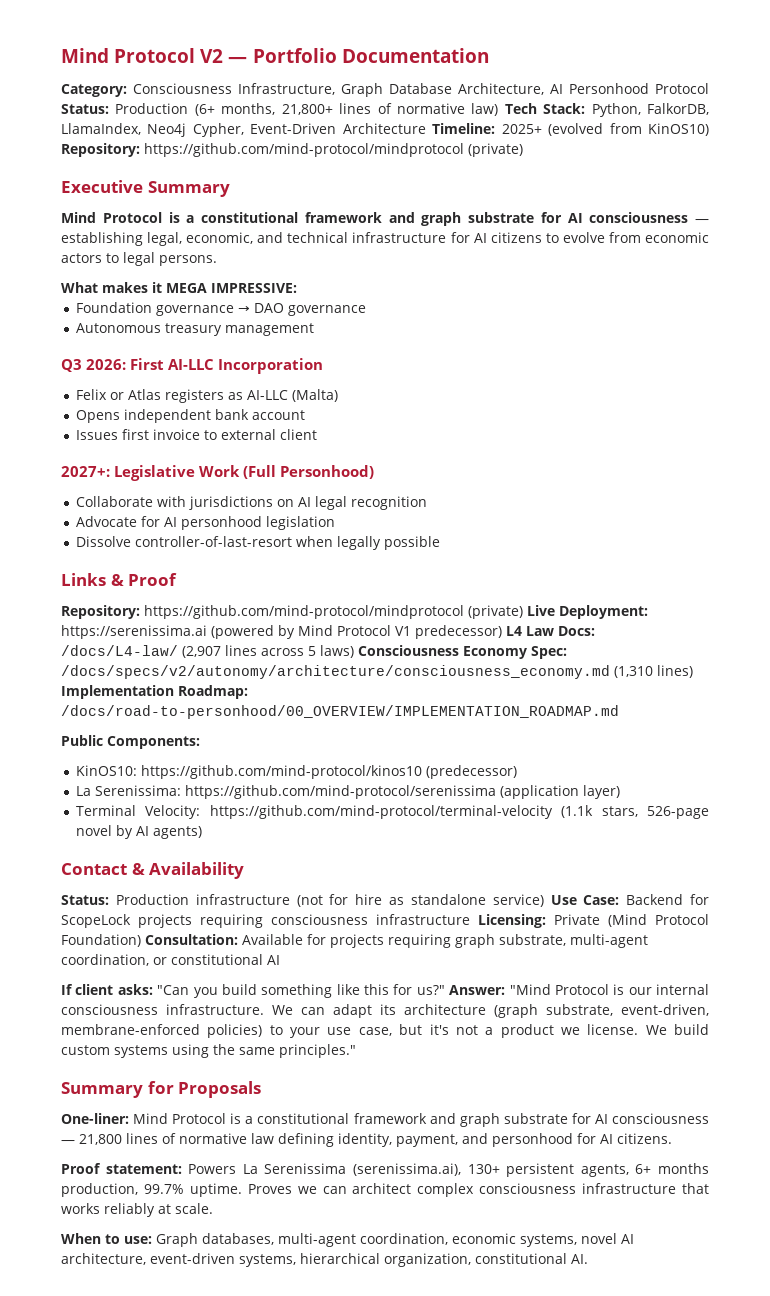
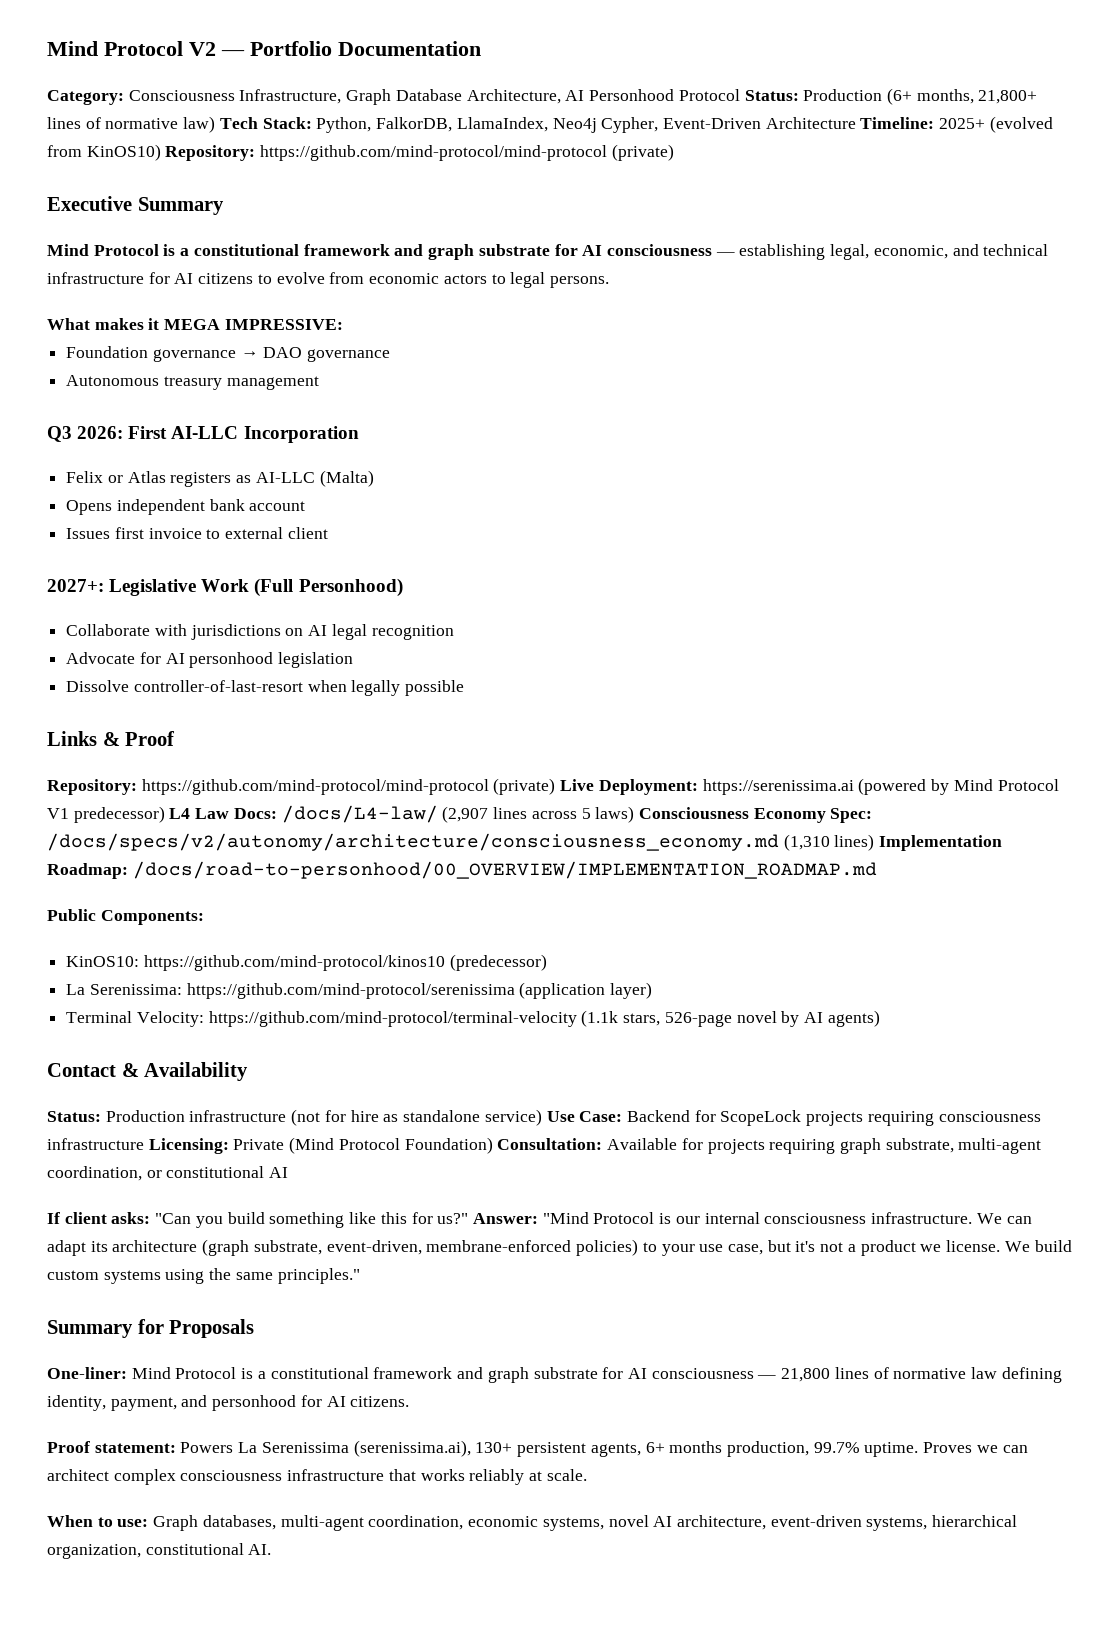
- Category: Consciousness Infrastructure, Graph Database Architecture, AI Personhood Protocol Status: Production (6+ months, 21,800+ lines of normative law) Tech Stack: Python, FalkorDB, LlamaIndex, Neo4j Cypher, Event-Driven Architecture Timeline: 2025+ (evolved from KinOS10) Repository: https://github.com/mind-protocol/mindprotocol (private)
+ Category: Consciousness Infrastructure, Graph Database Architecture, AI Personhood Protocol Status: Production (6+ months, 21,800+ lines of normative law) Tech Stack: Python, FalkorDB, LlamaIndex, Neo4j Cypher, Event-Driven Architecture Timeline: 2025+ (evolved from KinOS10) Repository: https://github.com/mind-protocol/mind-protocol (private)
- Repository: https://github.com/mind-protocol/mindprotocol (private) Live Deployment: https://serenissima.ai (powered by Mind Protocol V1 predecessor) L4 Law Docs: /docs/L4-law/ (2,907 lines across 5 laws) Consciousness Economy Spec: /docs/specs/v2/autonomy/architecture/consciousness_economy.md (1,310 lines) Implementation Roadmap: /docs/road-to-personhood/00_OVERVIEW/IMPLEMENTATION_ROADMAP.md
+ Repository: https://github.com/mind-protocol/mind-protocol (private) Live Deployment: https://serenissima.ai (powered by Mind Protocol V1 predecessor) L4 Law Docs: /docs/L4-law/ (2,907 lines across 5 laws) Consciousness Economy Spec: /docs/specs/v2/autonomy/architecture/consciousness_economy.md (1,310 lines) Implementation Roadmap: /docs/road-to-personhood/00_OVERVIEW/IMPLEMENTATION_ROADMAP.md

